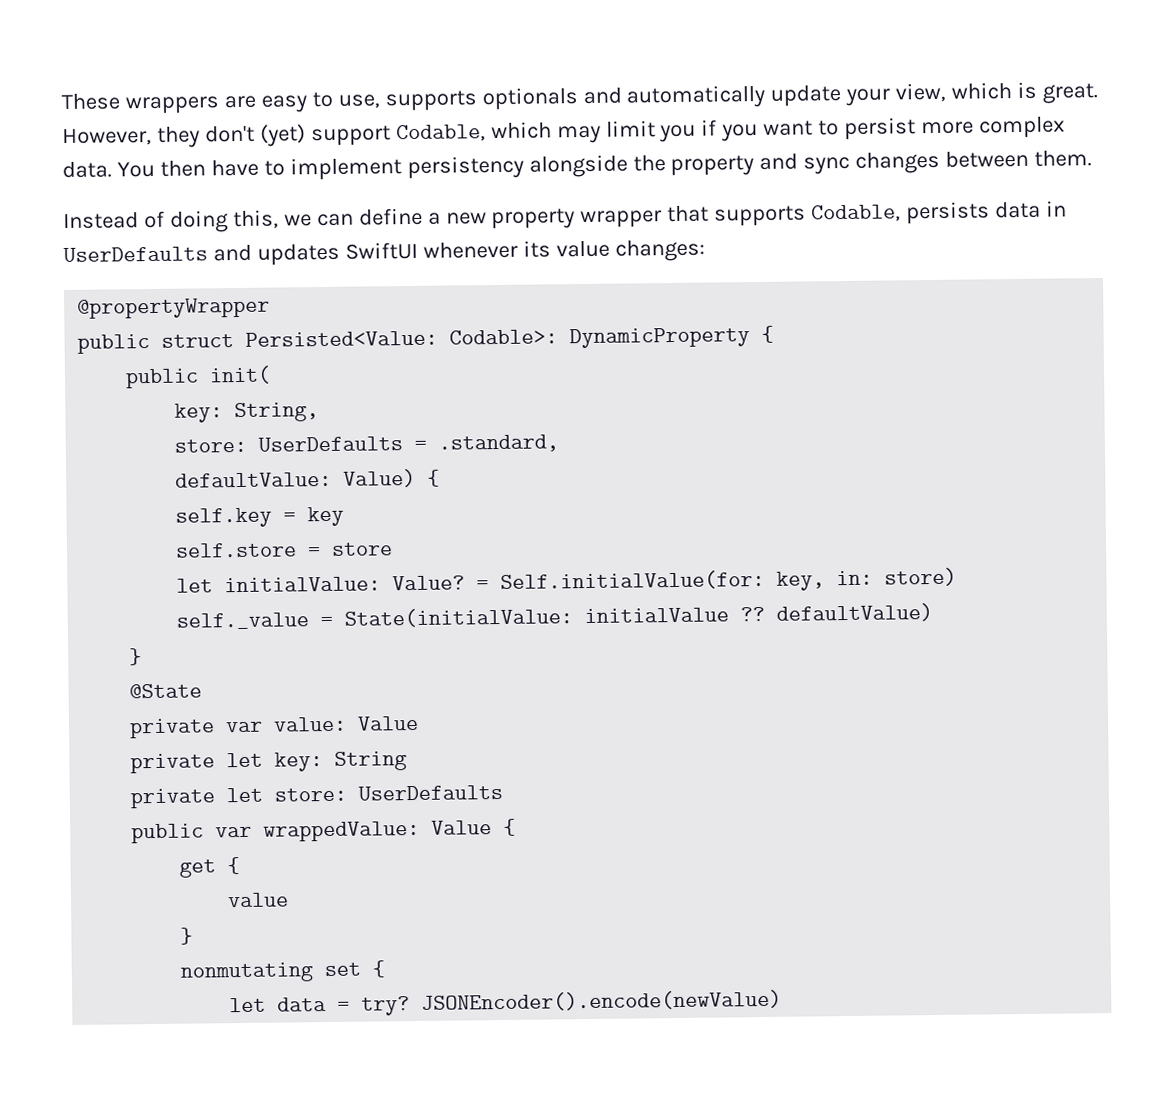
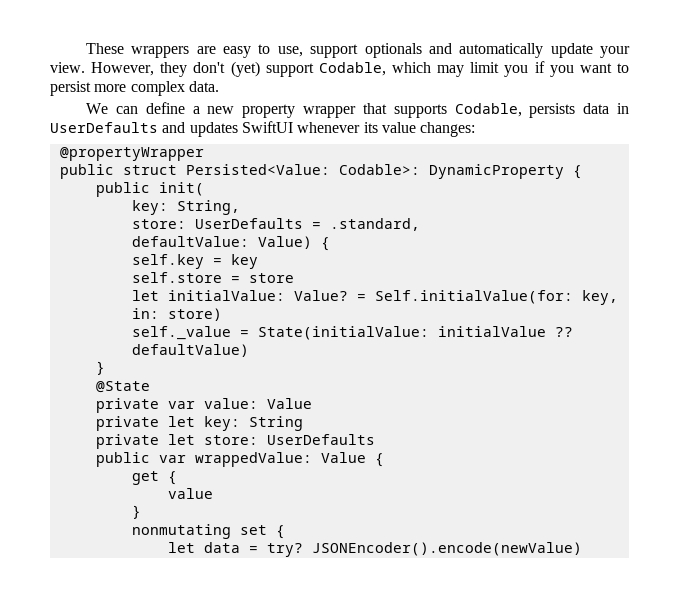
- These wrappers are easy to use, supports optionals and automatically update your view, which is great.
+ These wrappers are easy to use, support optionals and automatically update your view.
- However, they don't (yet) support Codable, which may limit you if you want to persist more complex data. You then have to implement persistency alongside the property and sync changes between them.
- Instead of doing this, we can define a new property wrapper that supports Codable, persists data in UserDefaults and updates SwiftUI whenever its value changes:
+ However, they don't (yet) support Codable, which may limit you if you want to persist more complex data.
+ We can define a new property wrapper that supports Codable, persists data in UserDefaults and updates SwiftUI whenever its value changes:

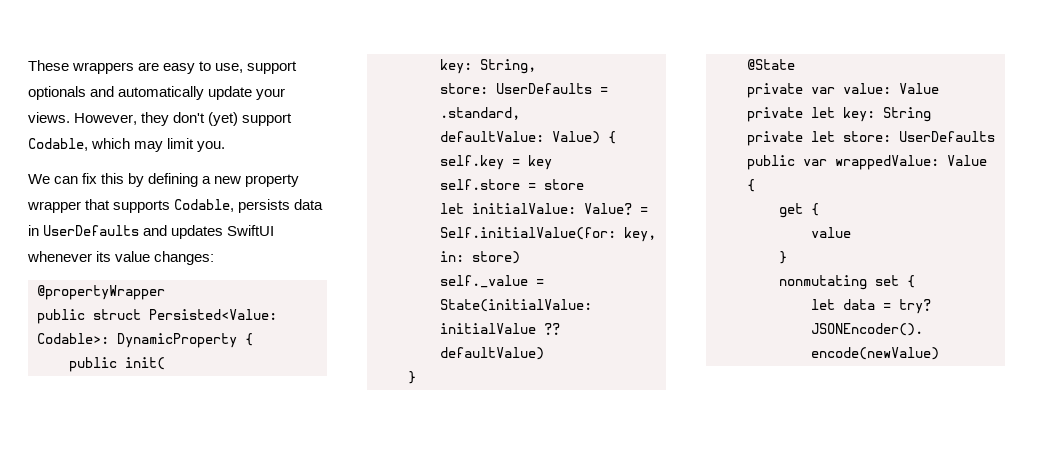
- These wrappers are easy to use, support optionals and automatically update your view.
+ These wrappers are easy to use, support optionals and automatically update your views.
- However, they don't (yet) support Codable, which may limit you if you want to persist more complex data.
- We can define a new property wrapper that supports Codable, persists data in UserDefaults and updates SwiftUI whenever its value changes:
+ However, they don't (yet) support Codable, which may limit you.
+ We can fix this by defining a new property wrapper that supports Codable, persists data in UserDefaults and updates SwiftUI whenever its value changes:

